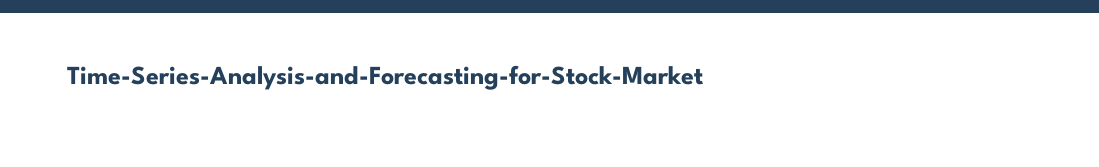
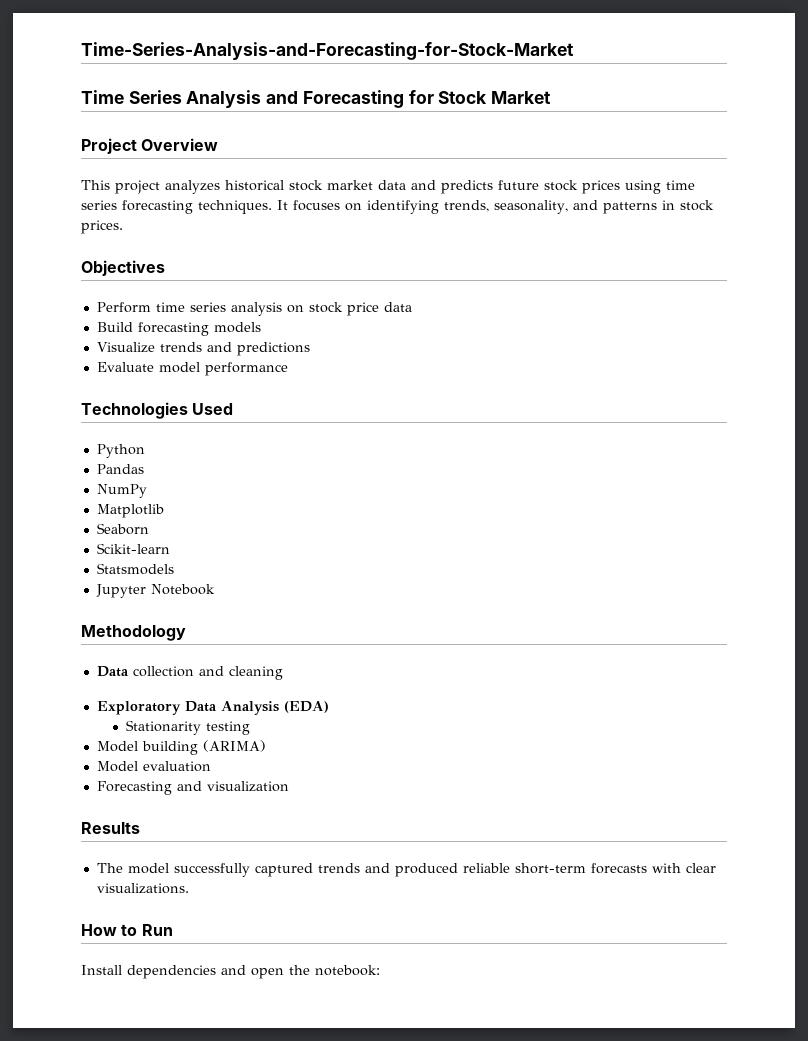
+ Time Series Analysis and Forecasting for Stock Market
+ Project Overview
+ This project analyzes historical stock market data and predicts future stock prices using time series forecasting techniques. It focuses on identifying trends, seasonality, and patterns in stock prices.
+ Objectives
+ Perform time series analysis on stock price data
+ Build forecasting models
+ Visualize trends and predictions
+ Evaluate model performance
+ Technologies Used
+ Python
+ Pandas
+ NumPy
+ Matplotlib
+ Seaborn
+ Scikit-learn
+ Statsmodels
+ Jupyter Notebook
+ Methodology
+ Data collection and cleaning
+ Exploratory Data Analysis (EDA)
+ Stationarity testing
+ Model building (ARIMA)
+ Model evaluation
+ Forecasting and visualization
+ Results
+ The model successfully captured trends and produced reliable short-term forecasts with clear visualizations.
+ How to Run
+ Install dependencies and open the notebook:

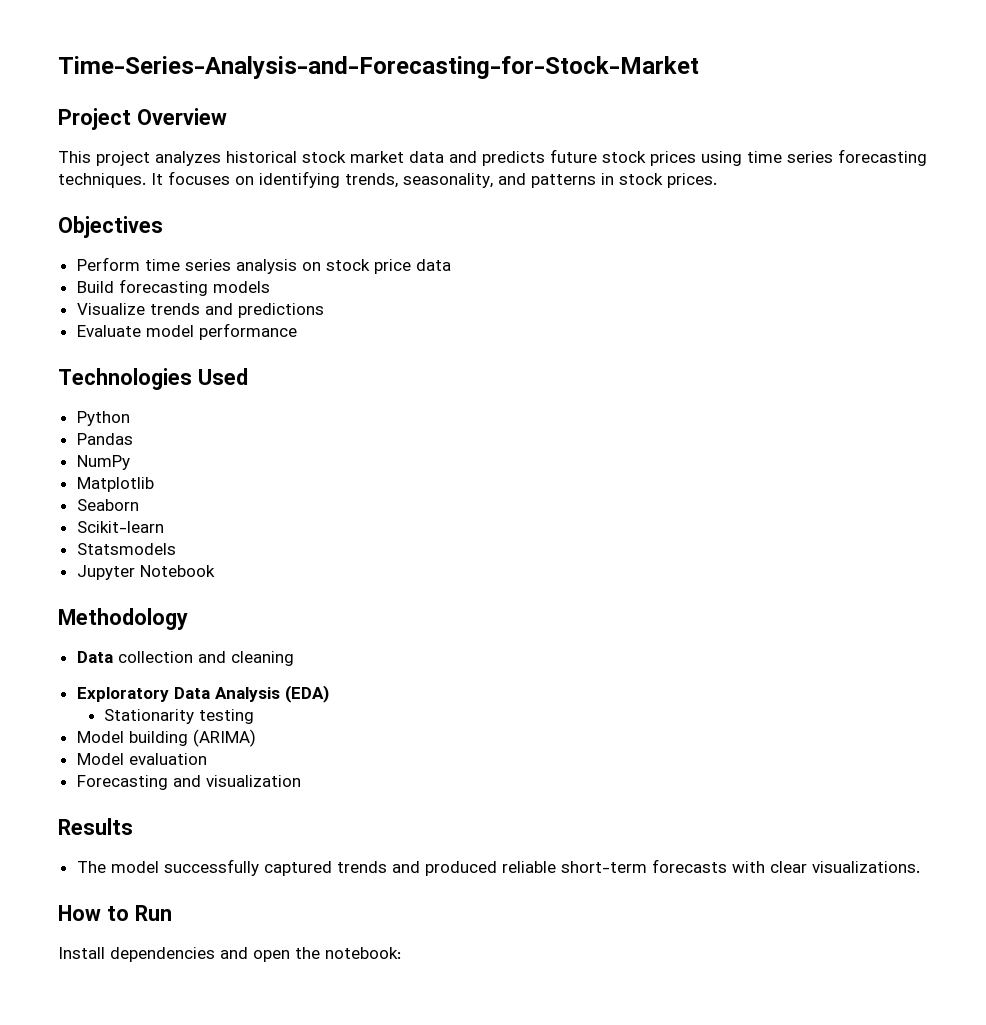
- Time Series Analysis and Forecasting for Stock Market

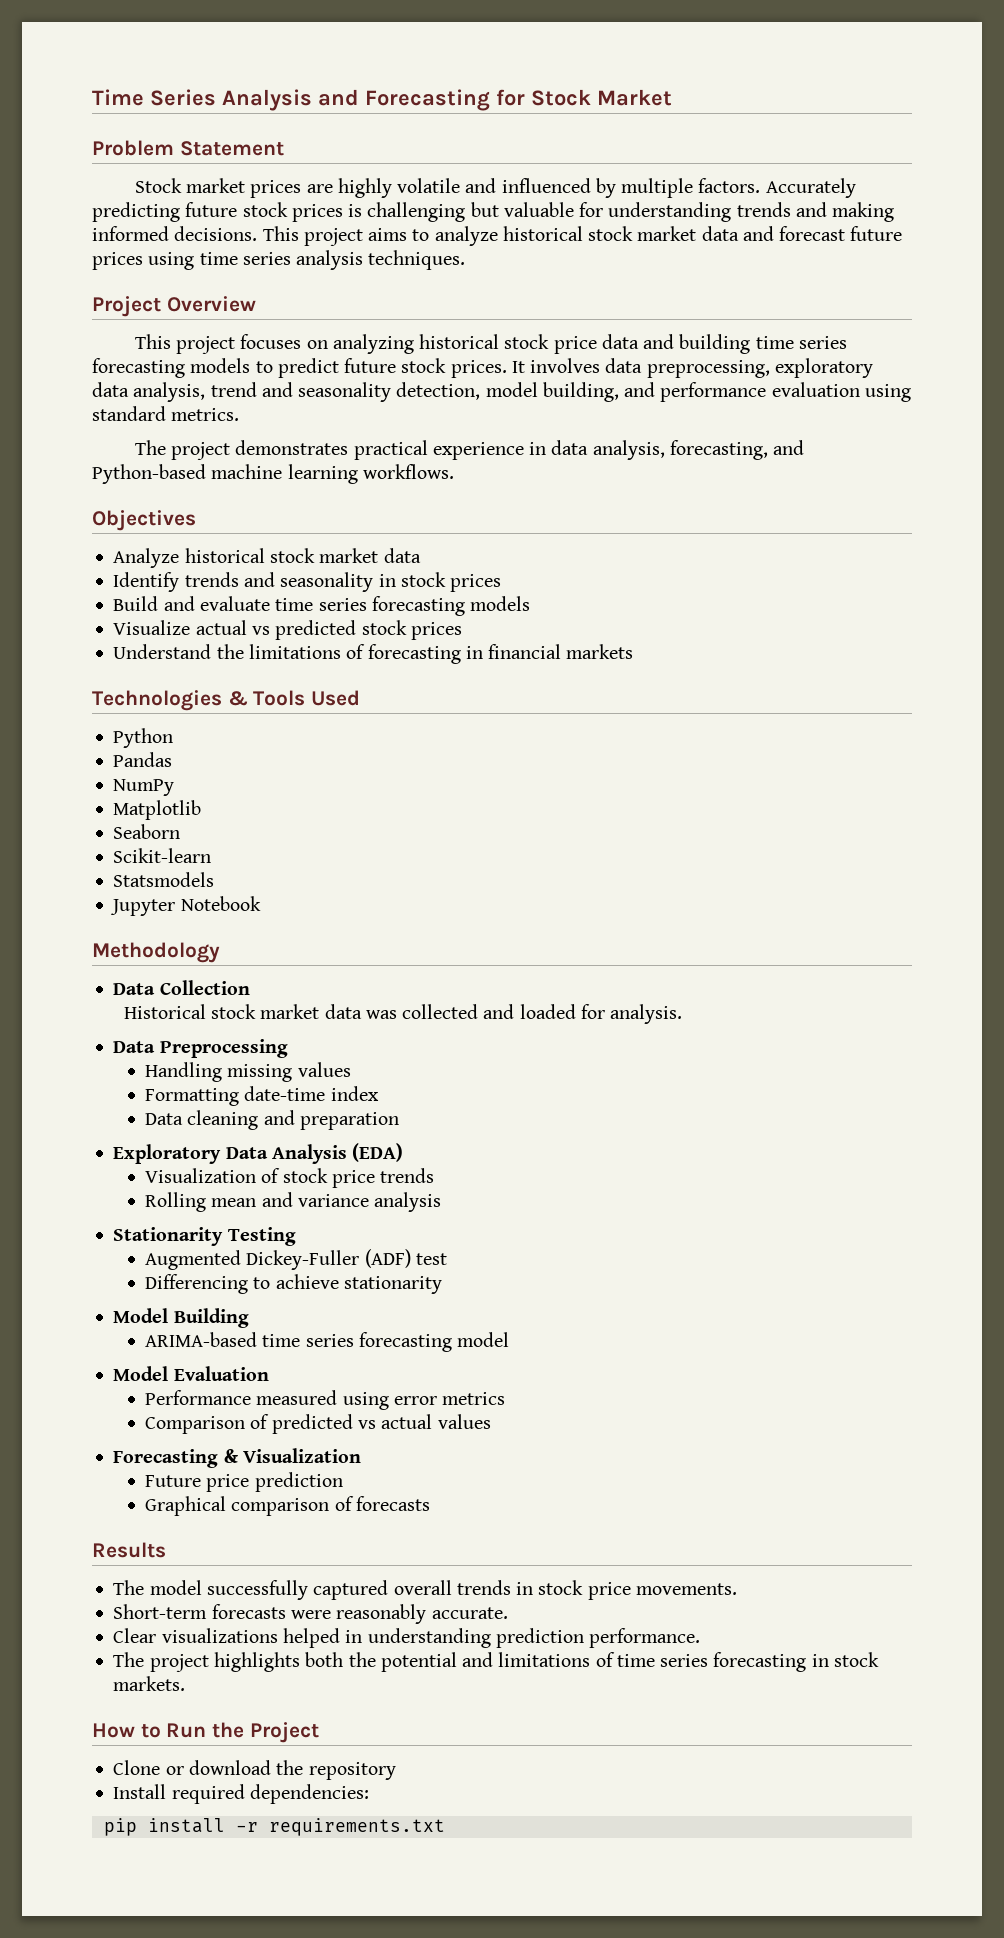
- Time-Series-Analysis-and-Forecasting-for-Stock-Market
+ Time Series Analysis and Forecasting for Stock Market
+ Problem Statement
+ Stock market prices are highly volatile and influenced by multiple factors. Accurately predicting future stock prices is challenging but valuable for understanding trends and making informed decisions. This project aims to analyze historical stock market data and forecast future prices using time series analysis techniques.
  Project Overview
- This project analyzes historical stock market data and predicts future stock prices using time series forecasting techniques. It focuses on identifying trends, seasonality, and patterns in stock prices.
+ This project focuses on analyzing historical stock price data and building time series forecasting models to predict future stock prices. It involves data preprocessing, exploratory data analysis, trend and seasonality detection, model building, and performance evaluation using standard metrics.
+ The project demonstrates practical experience in data analysis, forecasting, and Python-based machine learning workflows.
  Objectives
- Perform time series analysis on stock price data
- Build forecasting models
- Visualize trends and predictions
- Evaluate model performance
+ Analyze historical stock market data
+ Identify trends and seasonality in stock prices
+ Build and evaluate time series forecasting models
+ Visualize actual vs predicted stock prices
+ Understand the limitations of forecasting in financial markets
- Technologies Used
+ Technologies & Tools Used
- Data collection and cleaning
+ Data Collection
+ Historical stock market data was collected and loaded for analysis.
+ Data Preprocessing
+ Handling missing values
+ Formatting date-time index
+ Data cleaning and preparation
- Stationarity testing
- Model building (ARIMA)
- Model evaluation
- Forecasting and visualization
+ Visualization of stock price trends
+ Rolling mean and variance analysis
+ Stationarity Testing
+ Augmented Dickey-Fuller (ADF) test
+ Differencing to achieve stationarity
+ Model Building
+ ARIMA-based time series forecasting model
+ Model Evaluation
+ Performance measured using error metrics
+ Comparison of predicted vs actual values
+ Forecasting & Visualization
+ Future price prediction
+ Graphical comparison of forecasts
- The model successfully captured trends and produced reliable short-term forecasts with clear visualizations.
- How to Run
- Install dependencies and open the notebook:
+ The model successfully captured overall trends in stock price movements.
+ Short-term forecasts were reasonably accurate.
+ Clear visualizations helped in understanding prediction performance.
+ The project highlights both the potential and limitations of time series forecasting in stock markets.
+ How to Run the Project
+ Clone or download the repository
+ Install required dependencies:
+ pip install -r requirements.txt

